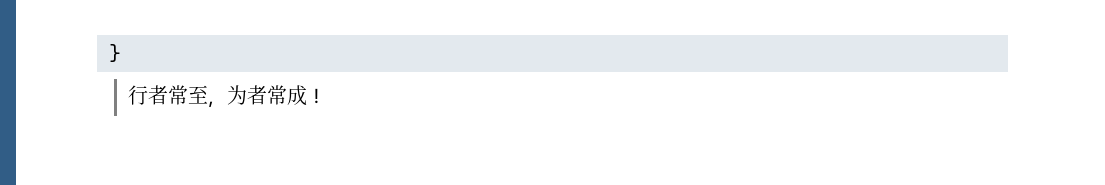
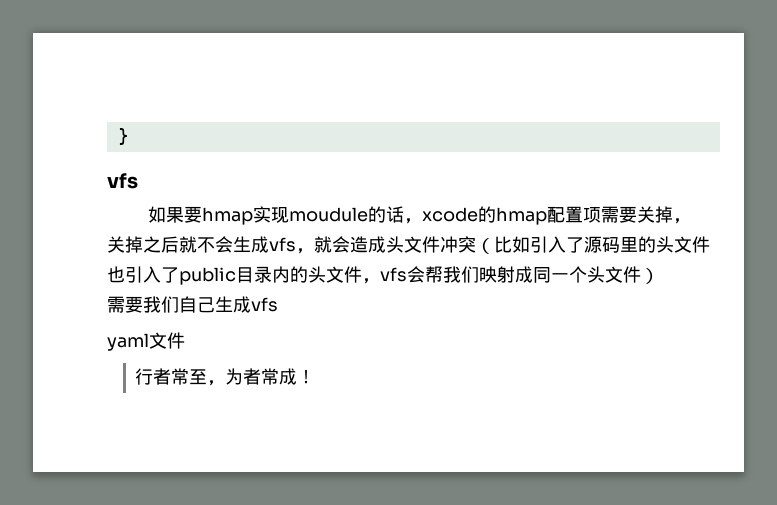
  }
+ vfs
+ 如果要hmap实现moudule的话，xcode的hmap配置项需要关掉，
+ 关掉之后就不会生成vfs，就会造成头文件冲突（比如引入了源码里的头文件也引入了public目录内的头文件，vfs会帮我们映射成同一个头文件）
+ 需要我们自己生成vfs
+ yaml文件

